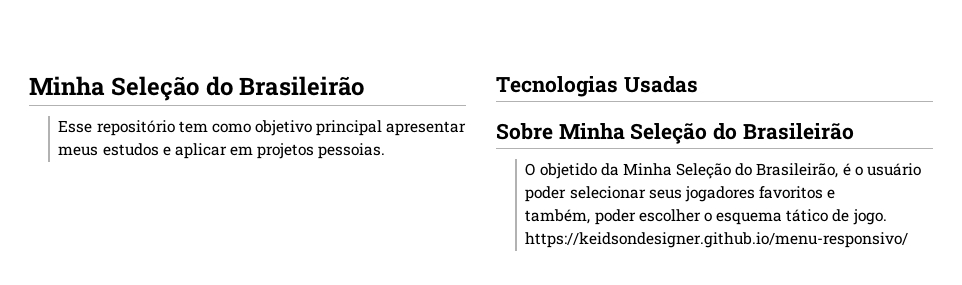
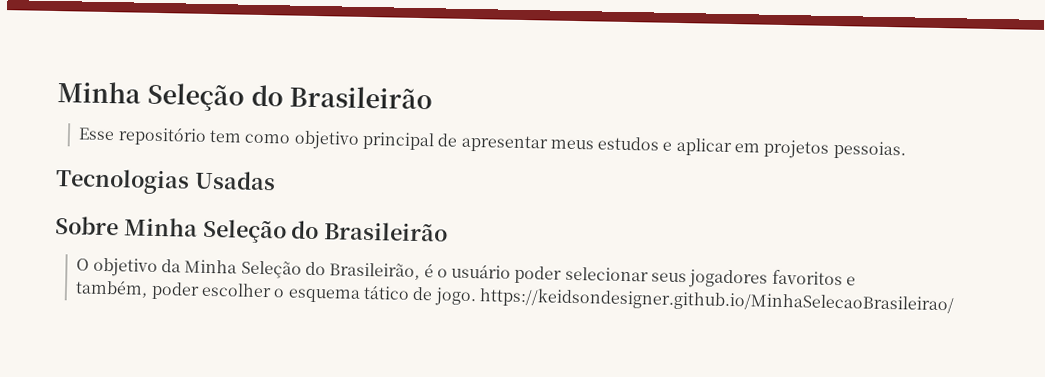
- Esse repositório tem como objetivo principal apresentar meus estudos e aplicar em projetos pessoias.
+ Esse repositório tem como objetivo principal de apresentar meus estudos e aplicar em projetos pessoias.
- O objetido da Minha Seleção do Brasileirão, é o usuário poder selecionar seus jogadores favoritos e
+ O objetivo da Minha Seleção do Brasileirão, é o usuário poder selecionar seus jogadores favoritos e
- também, poder escolher o esquema tático de jogo. https://keidsondesigner.github.io/menu-responsivo/
+ também, poder escolher o esquema tático de jogo. https://keidsondesigner.github.io/MinhaSelecaoBrasileirao/

